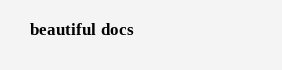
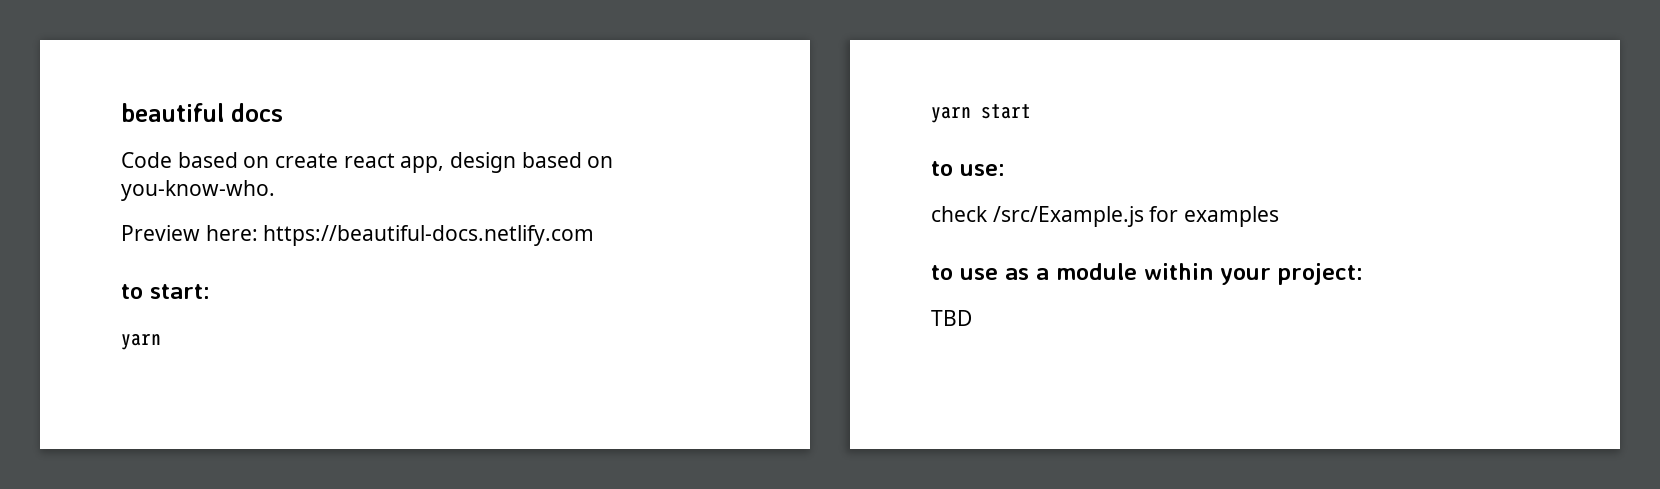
+ Code based on create react app, design based on you-know-who.
+ Preview here: https://beautiful-docs.netlify.com
+ to start:
+ yarn
+ yarn start
+ to use:
+ check /src/Example.js for examples
+ to use as a module within your project:
+ TBD

